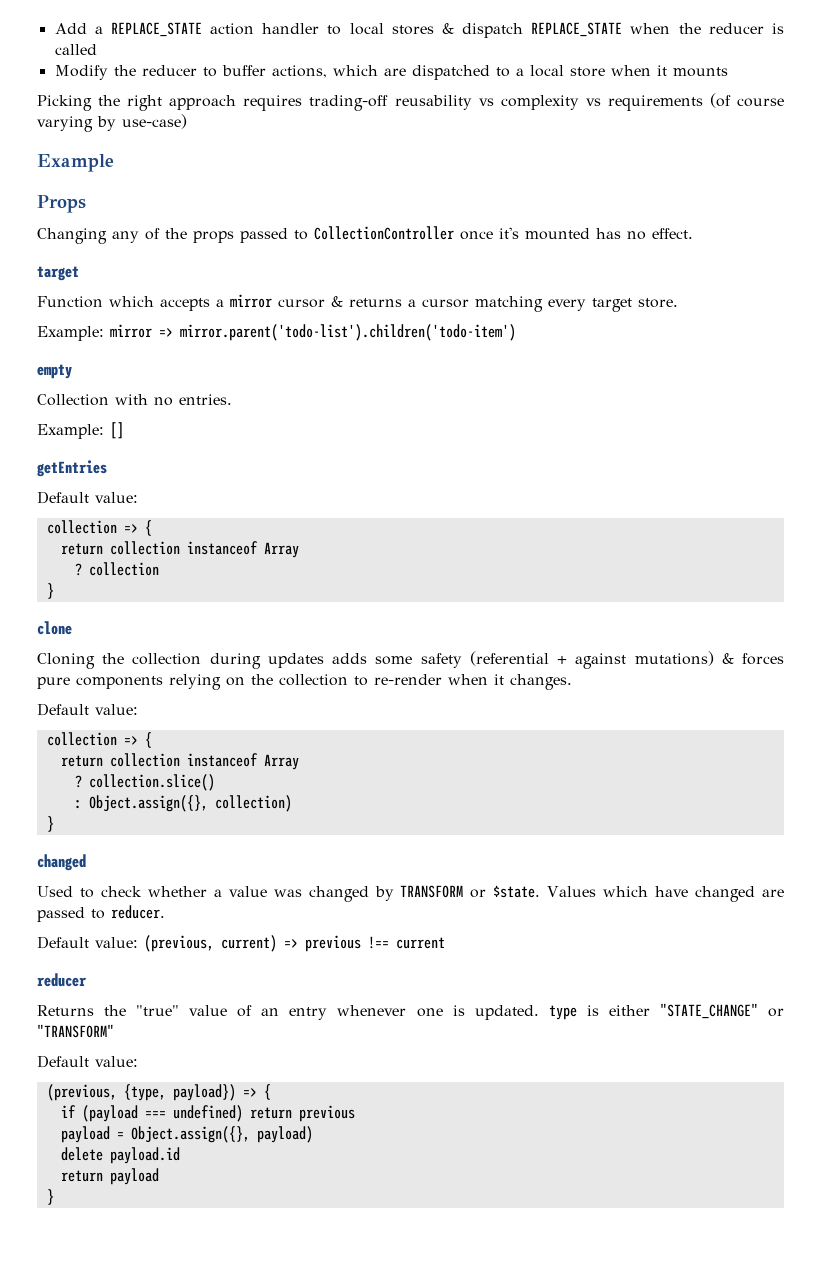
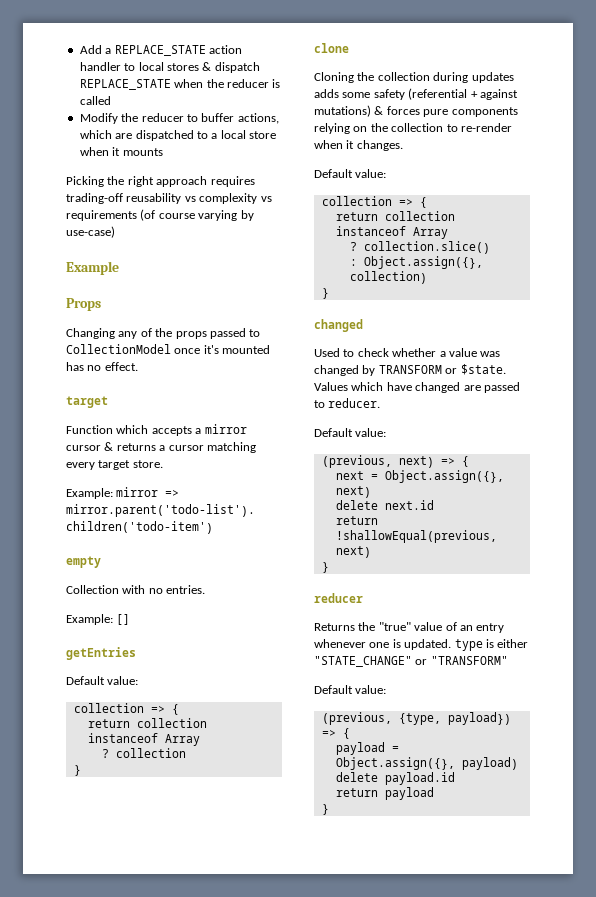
- Changing any of the props passed to CollectionController once it's mounted has no effect.
+ Changing any of the props passed to CollectionModel once it's mounted has no effect.
  Values which have changed are passed to reducer.
- Default value: (previous, current) => previous !== current
+ Default value:
+ (previous, next) => {
+ next = Object.assign({}, next)
+ delete next.id
+ return !shallowEqual(previous, next)
+ }
- if (payload === undefined) return previous

